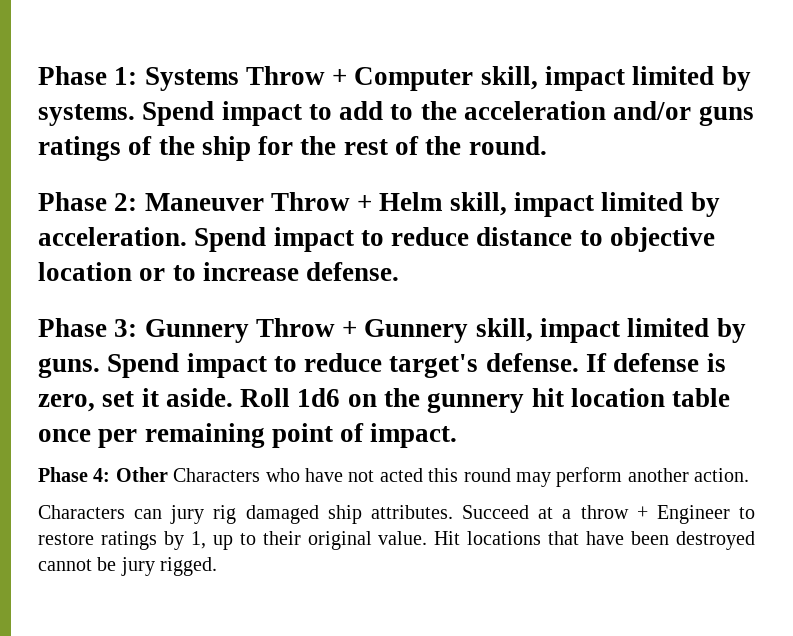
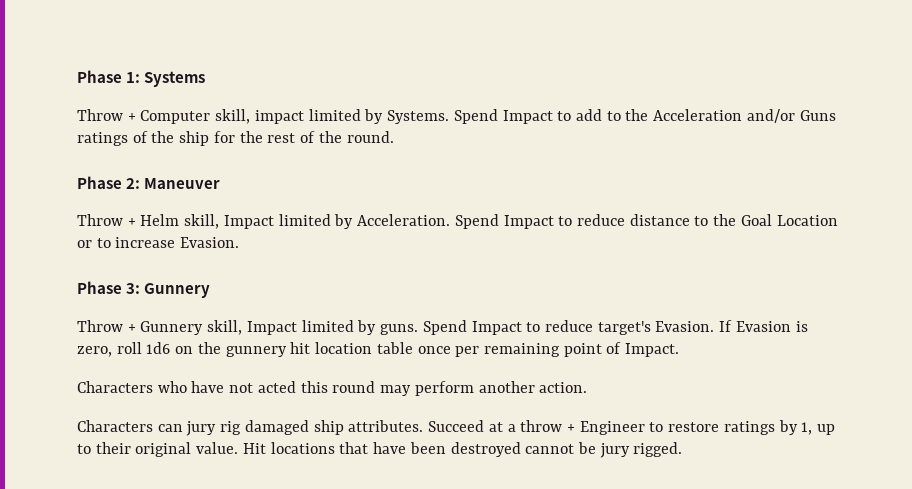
- Phase 1: Systems Throw + Computer skill, impact limited by systems. Spend impact to add to the acceleration and/or guns ratings of the ship for the rest of the round.
+ Phase 1: Systems
+ Throw + Computer skill, impact limited by Systems. Spend Impact to add to the Acceleration and/or Guns ratings of the ship for the rest of the round.
- Phase 2: Maneuver Throw + Helm skill, impact limited by acceleration. Spend impact to reduce distance to objective location or to increase defense.
+ Phase 2: Maneuver
+ Throw + Helm skill, Impact limited by Acceleration. Spend Impact to reduce distance to the Goal Location or to increase Evasion.
- Phase 3: Gunnery Throw + Gunnery skill, impact limited by guns.
+ Phase 3: Gunnery
+ Throw + Gunnery skill, Impact limited by guns.
- Spend impact to reduce target's defense. If defense is zero, set it aside. Roll 1d6 on the gunnery hit location table once per remaining point of impact.
- Phase 4: Other Characters who have not acted this round may perform another action.
+ Spend Impact to reduce target's Evasion. If Evasion is zero, roll 1d6 on the gunnery hit location table once per remaining point of Impact.
+ Characters who have not acted this round may perform another action.

